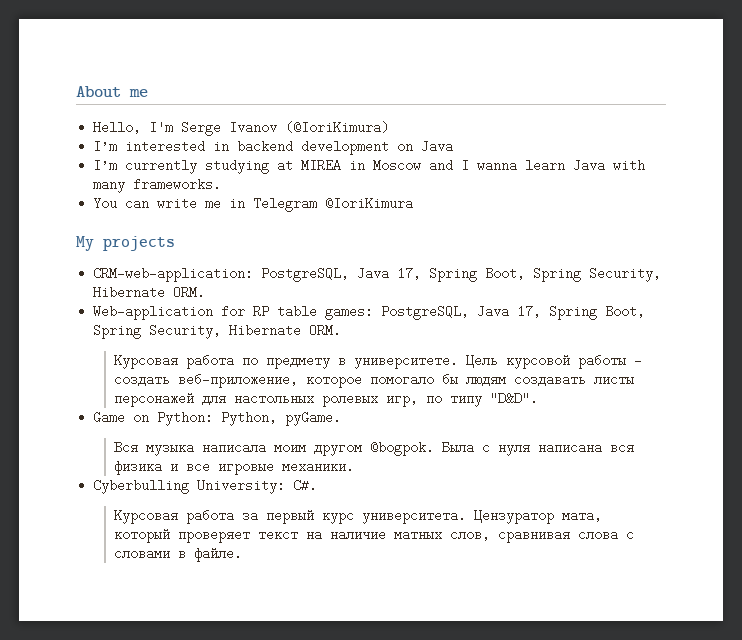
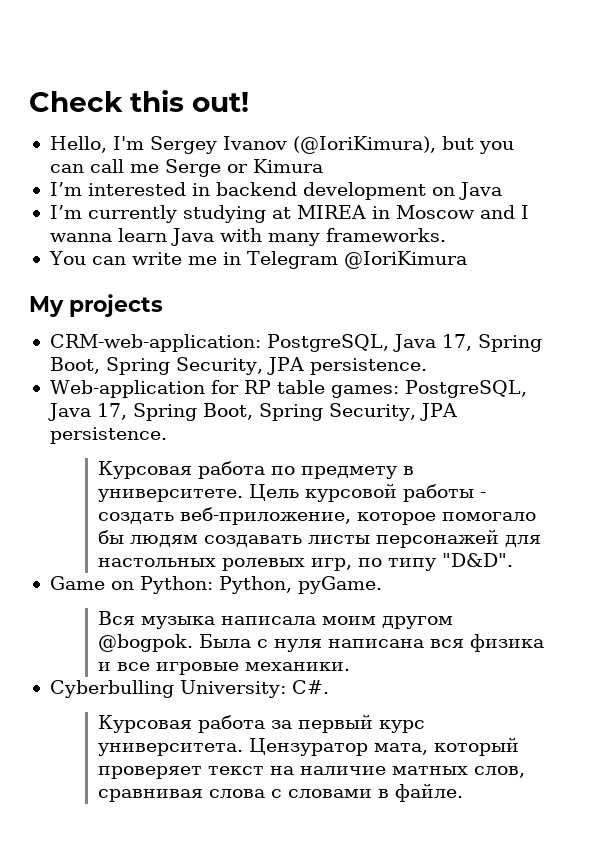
- About me
+ Check this out!
- Hello, I'm Serge Ivanov (@IoriKimura)
+ Hello, I'm Sergey Ivanov (@IoriKimura), but you can call me Serge or Kimura
- CRM-web-application: PostgreSQL, Java 17, Spring Boot, Spring Security, Hibernate ORM.
+ CRM-web-application: PostgreSQL, Java 17, Spring Boot, Spring Security, JPA persistence.
- Web-application for RP table games: PostgreSQL, Java 17, Spring Boot, Spring Security, Hibernate ORM.
+ Web-application for RP table games: PostgreSQL, Java 17, Spring Boot, Spring Security, JPA persistence.

